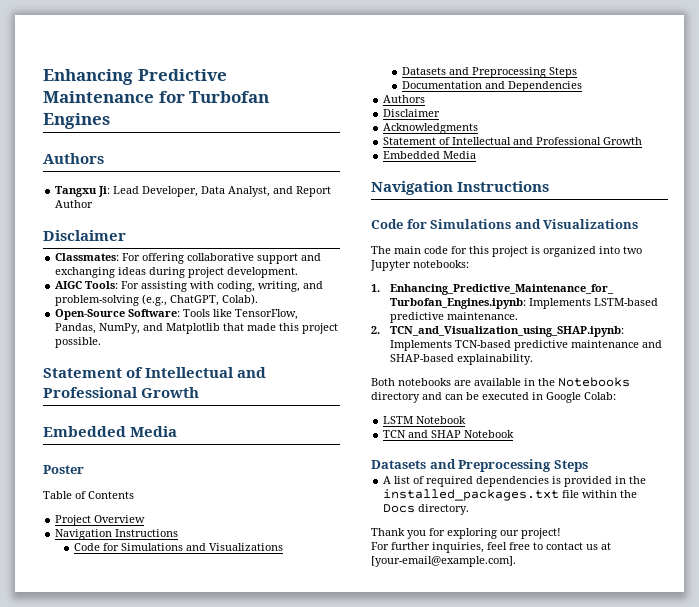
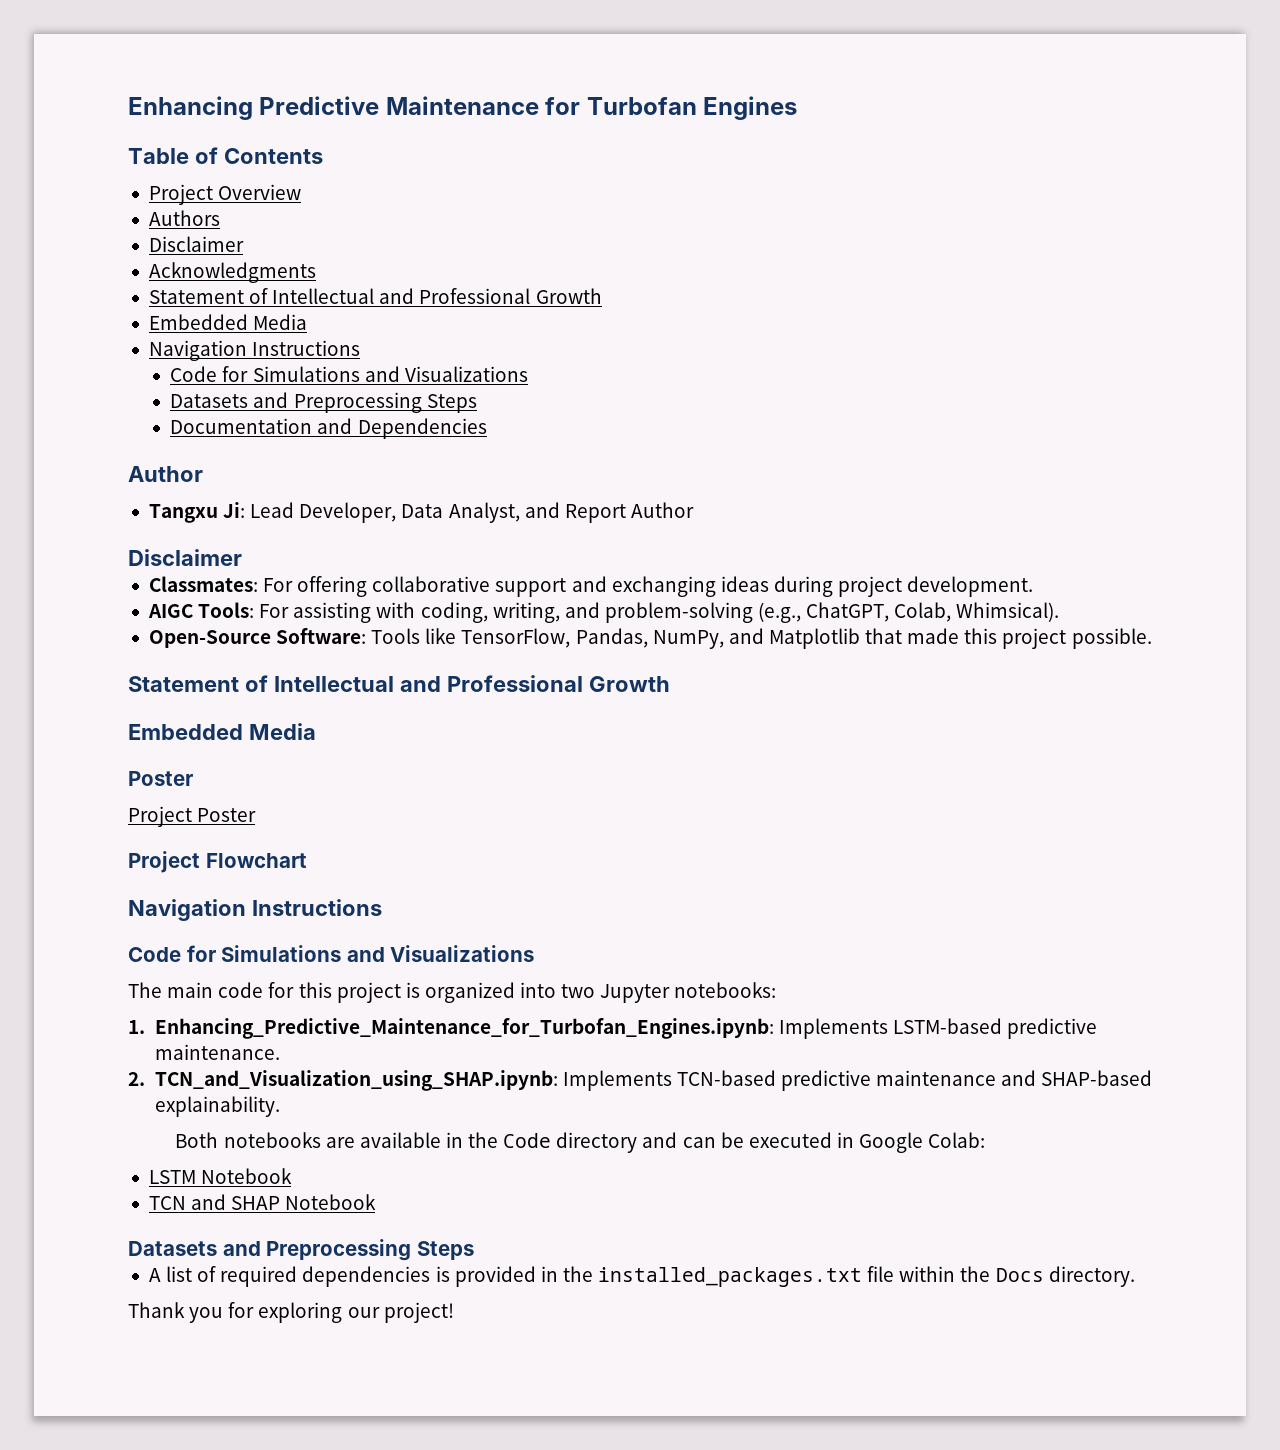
  Enhancing Predictive Maintenance for Turbofan Engines
+ Table of Contents
+ Project Overview
  Authors
+ Disclaimer
+ Acknowledgments
+ Statement of Intellectual and Professional Growth
+ Embedded Media
+ Navigation Instructions
+ Code for Simulations and Visualizations
+ Datasets and Preprocessing Steps
+ Documentation and Dependencies
+ Author
- AIGC Tools: For assisting with coding, writing, and problem-solving (e.g., ChatGPT, Colab).
+ AIGC Tools: For assisting with coding, writing, and problem-solving (e.g., ChatGPT, Colab, Whimsical).
- Table of Contents
- Project Overview
- Navigation Instructions
- Code for Simulations and Visualizations
- Datasets and Preprocessing Steps
- Documentation and Dependencies
- Authors
- Disclaimer
- Acknowledgments
- Statement of Intellectual and Professional Growth
- Embedded Media
+ Project Poster
+ Project Flowchart
- Both notebooks are available in the Notebooks directory and can be executed in Google Colab:
+ Both notebooks are available in the Code directory and can be executed in Google Colab:
- For further inquiries, feel free to contact us at [your-email@example.com].

